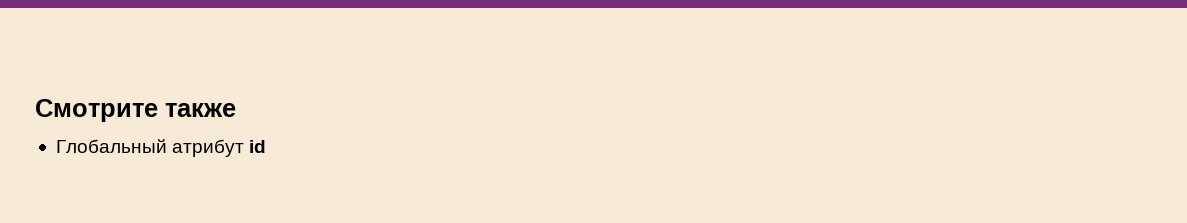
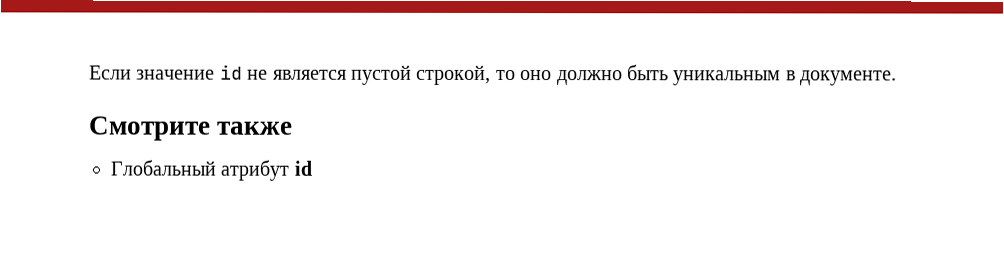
+ Если значение id не является пустой строкой, то оно должно быть уникальным в документе.

